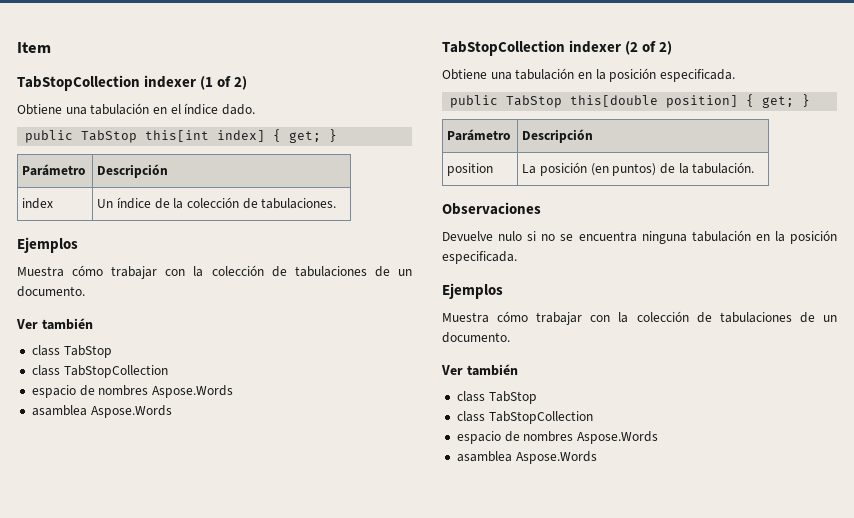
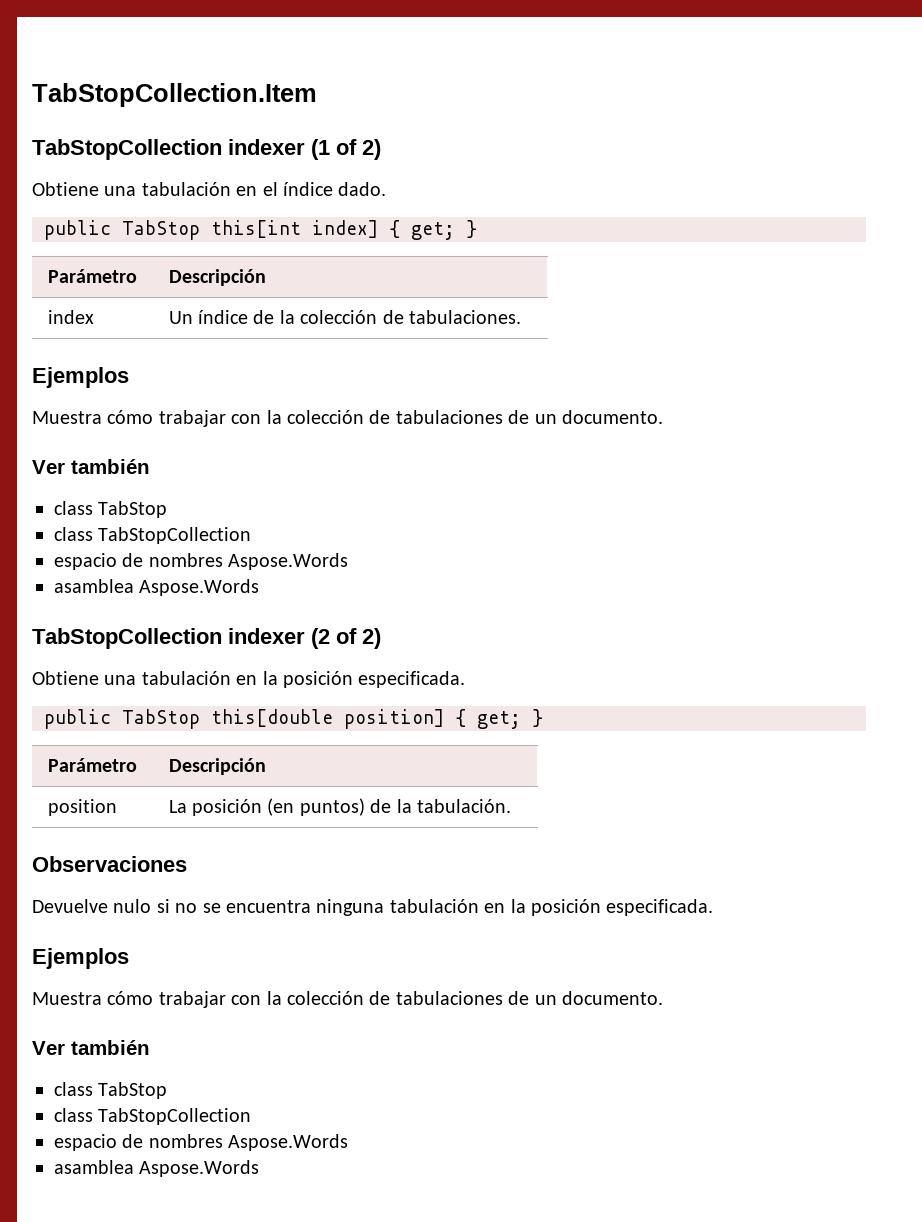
- Item
+ TabStopCollection.Item

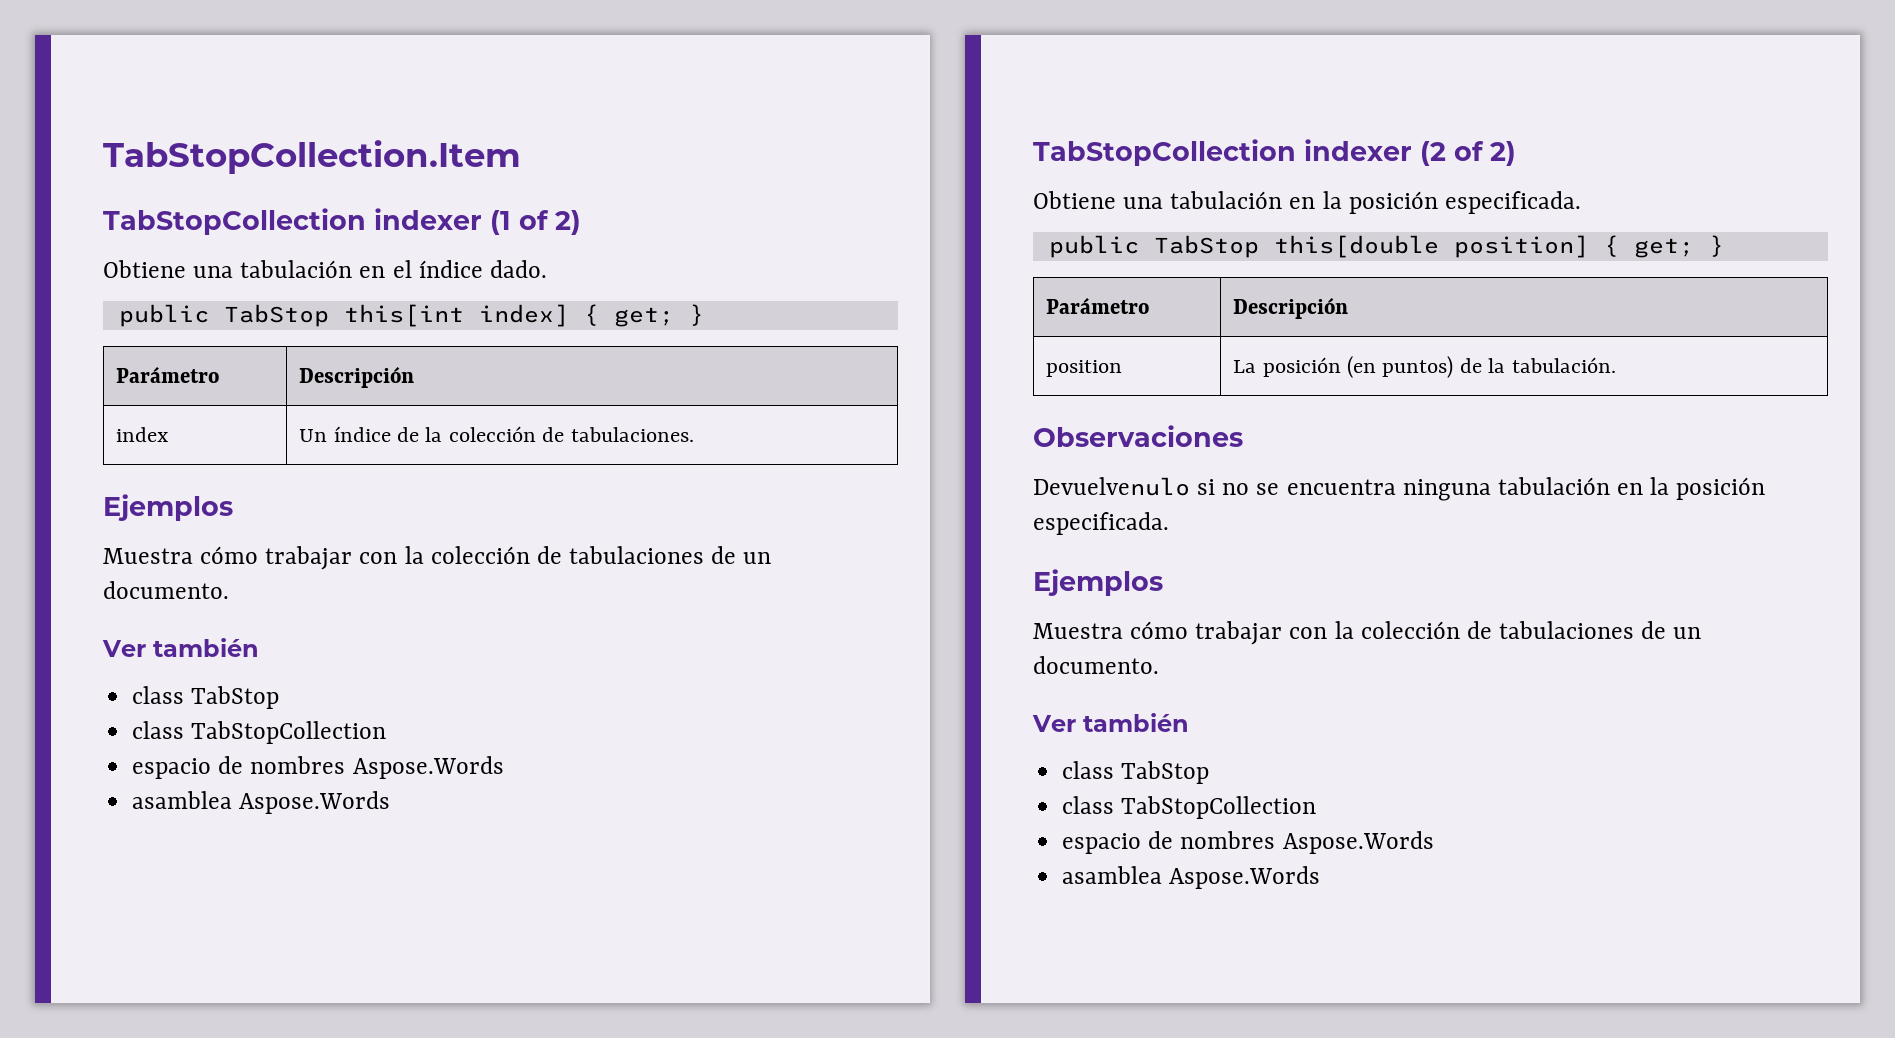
- Devuelve nulo si no se encuentra ninguna tabulación en la posición especificada.
+ Devuelvenulo si no se encuentra ninguna tabulación en la posición especificada.

